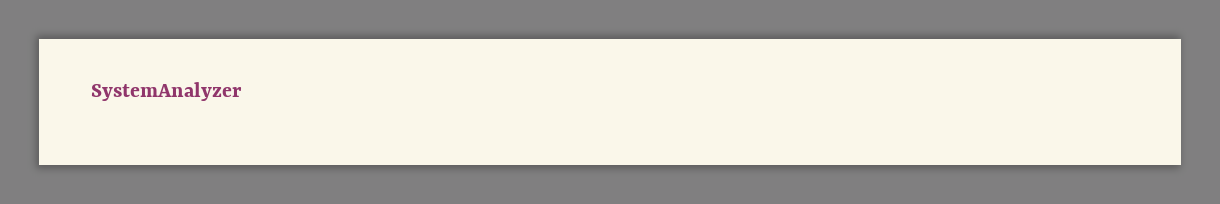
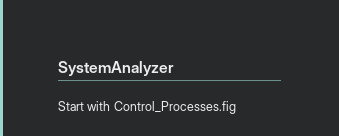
+ Start with Control_Processes.fig

